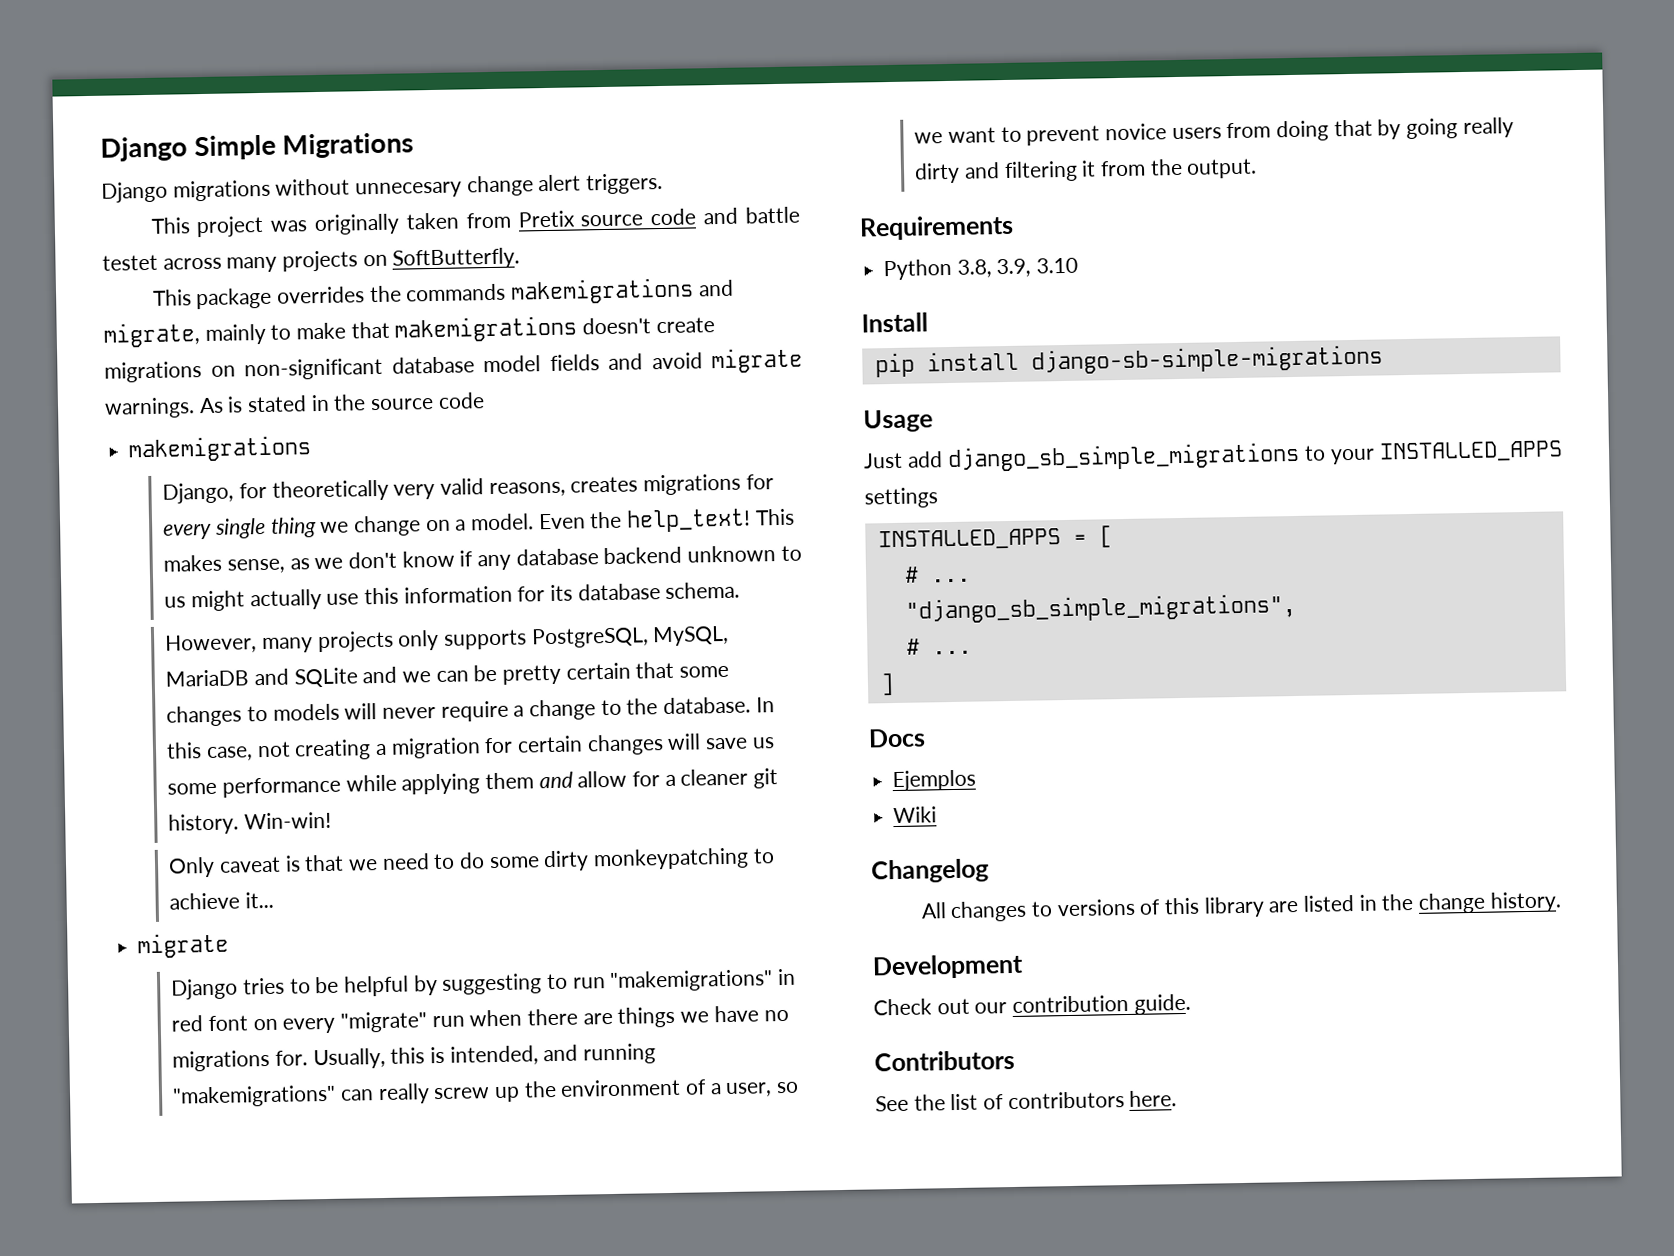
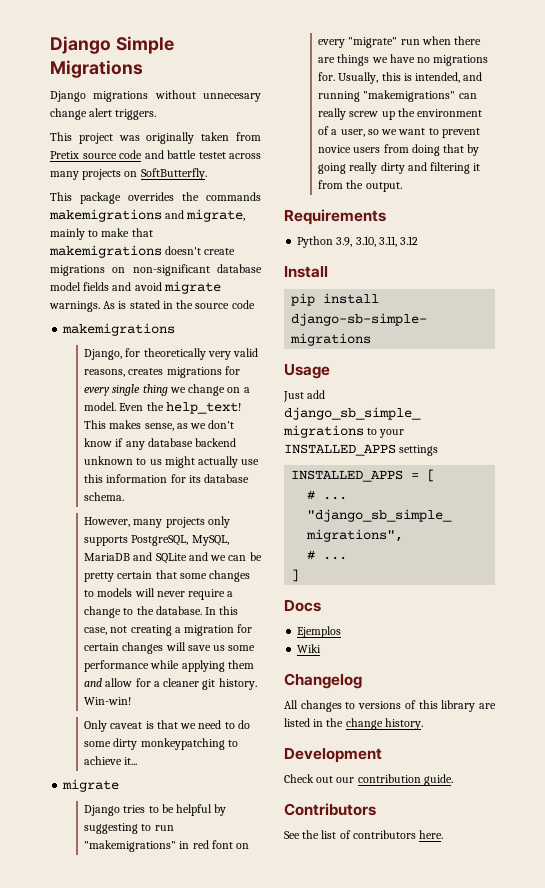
- Python 3.8, 3.9, 3.10
+ Python 3.9, 3.10, 3.11, 3.12

